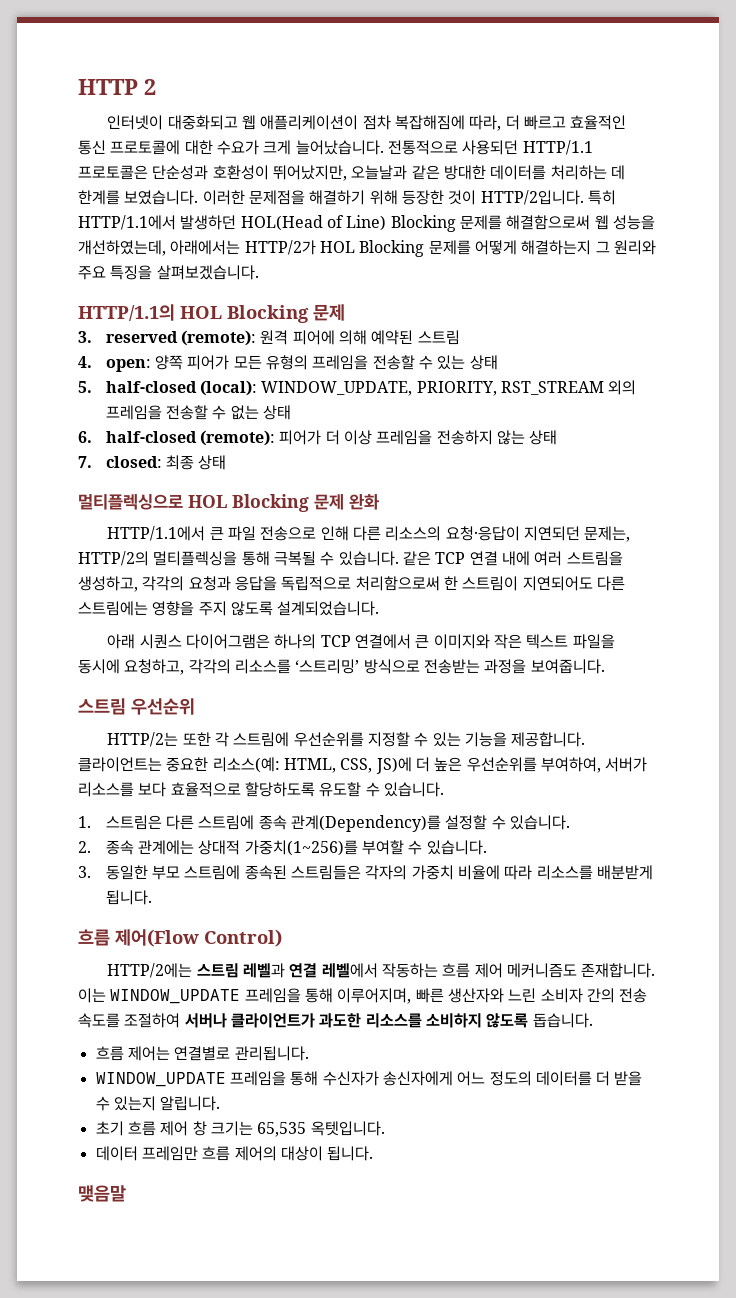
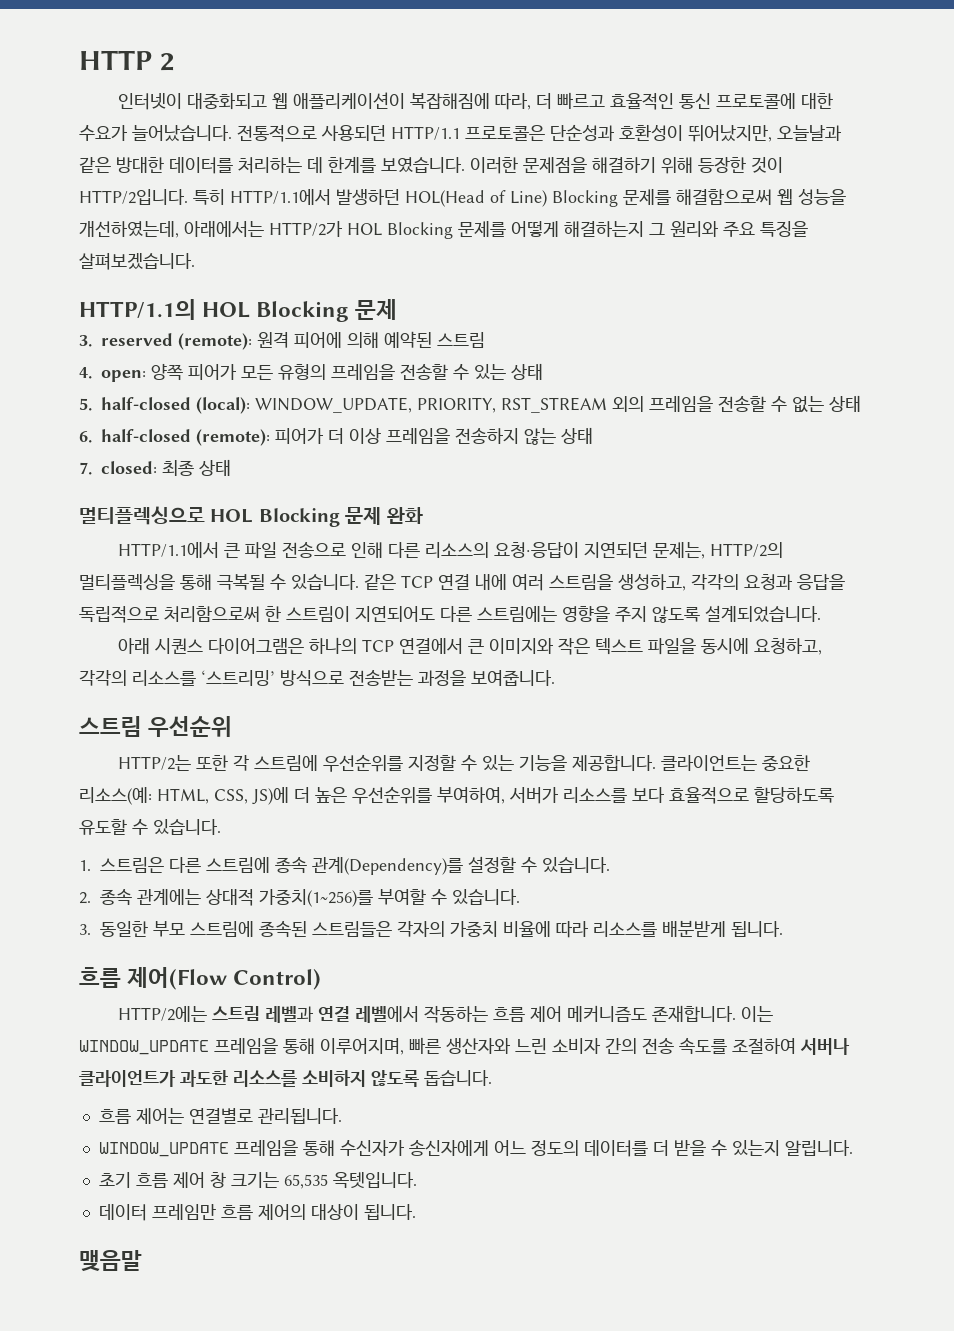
- 인터넷이 대중화되고 웹 애플리케이션이 점차 복잡해짐에 따라, 더 빠르고 효율적인 통신 프로토콜에 대한 수요가 크게 늘어났습니다.
+ 인터넷이 대중화되고 웹 애플리케이션이 복잡해짐에 따라, 더 빠르고 효율적인 통신 프로토콜에 대한 수요가 늘어났습니다.

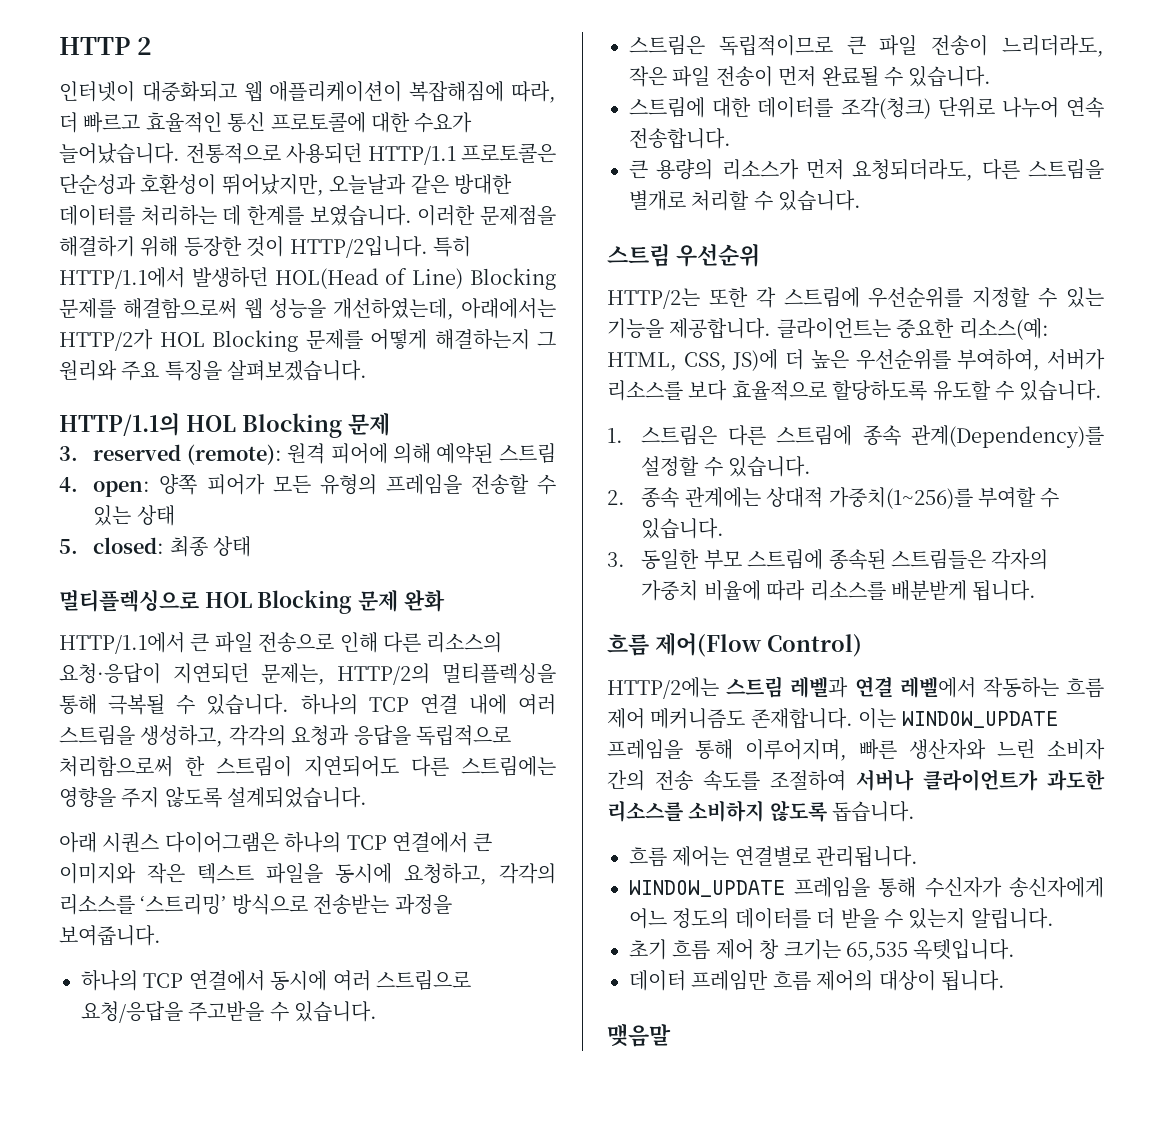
- 5. half-closed (local): WINDOW_UPDATE, PRIORITY, RST_STREAM 외의 프레임을 전송할 수 없는 상태
- 6. half-closed (remote): 피어가 더 이상 프레임을 전송하지 않는 상태
- 7. closed: 최종 상태
+ 5. closed: 최종 상태
- 같은 TCP 연결 내에 여러 스트림을 생성하고, 각각의 요청과 응답을 독립적으로 처리함으로써 한 스트림이 지연되어도 다른 스트림에는 영향을 주지 않도록 설계되었습니다.
+ 하나의 TCP 연결 내에 여러 스트림을 생성하고, 각각의 요청과 응답을 독립적으로 처리함으로써 한 스트림이 지연되어도 다른 스트림에는 영향을 주지 않도록 설계되었습니다.
+ 하나의 TCP 연결에서 동시에 여러 스트림으로 요청/응답을 주고받을 수 있습니다.
+ 스트림은 독립적이므로 큰 파일 전송이 느리더라도, 작은 파일 전송이 먼저 완료될 수 있습니다.
+ 스트림에 대한 데이터를 조각(청크) 단위로 나누어 연속 전송합니다.
+ 큰 용량의 리소스가 먼저 요청되더라도, 다른 스트림을 별개로 처리할 수 있습니다.

